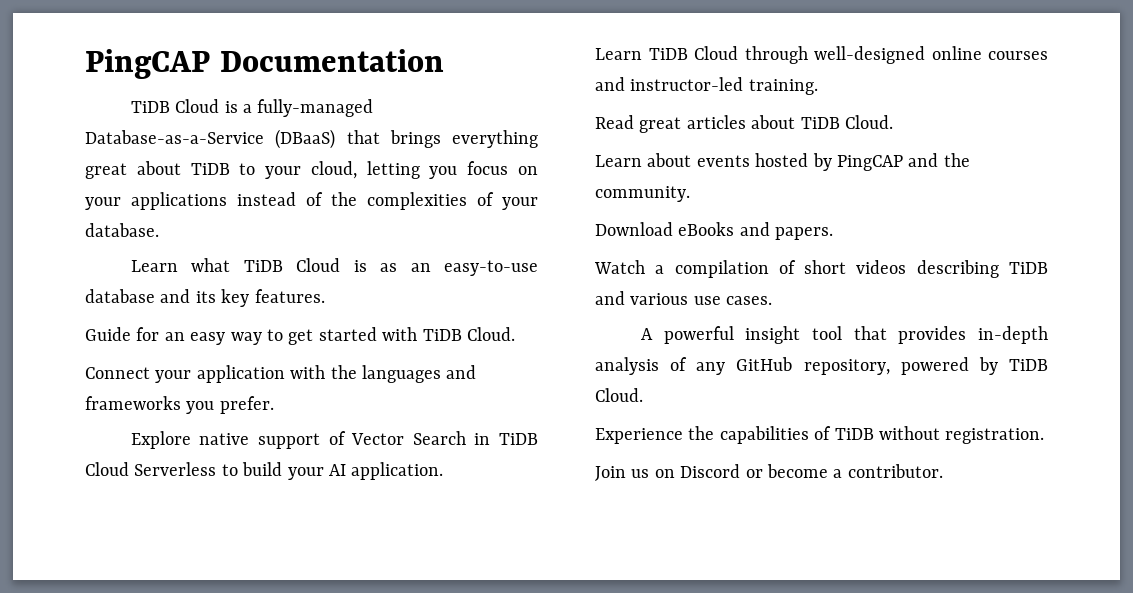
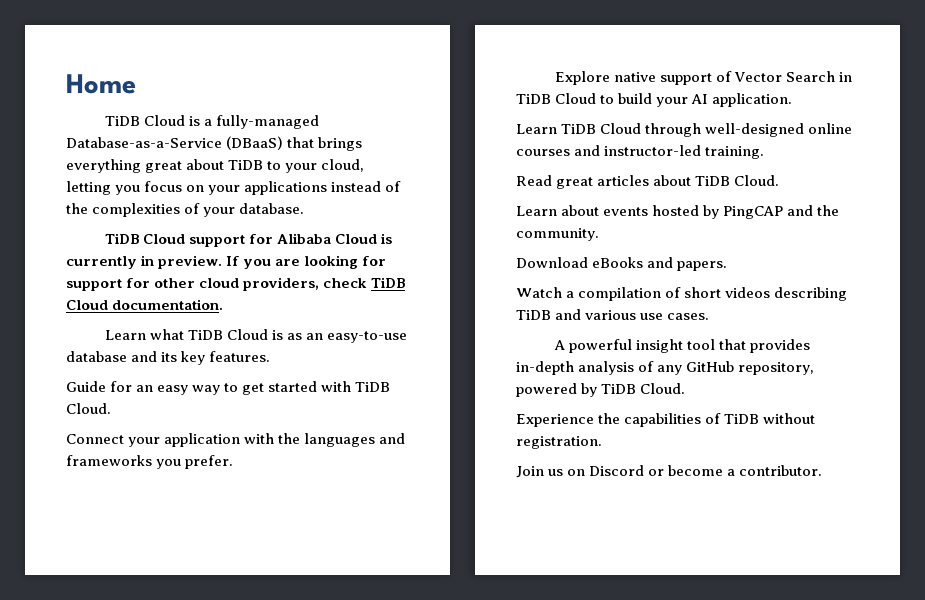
- PingCAP Documentation
+ Home
+ TiDB Cloud support for Alibaba Cloud is currently in preview. If you are looking for support for other cloud providers, check TiDB Cloud documentation.
- Explore native support of Vector Search in TiDB Cloud Serverless to build your AI application.
+ Explore native support of Vector Search in TiDB Cloud to build your AI application.

